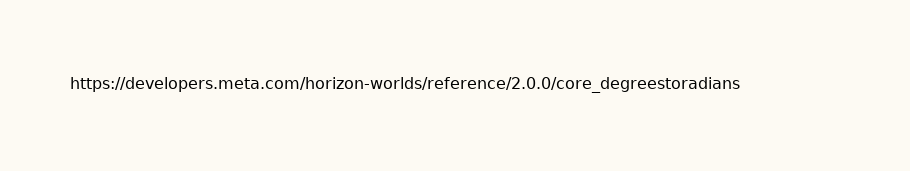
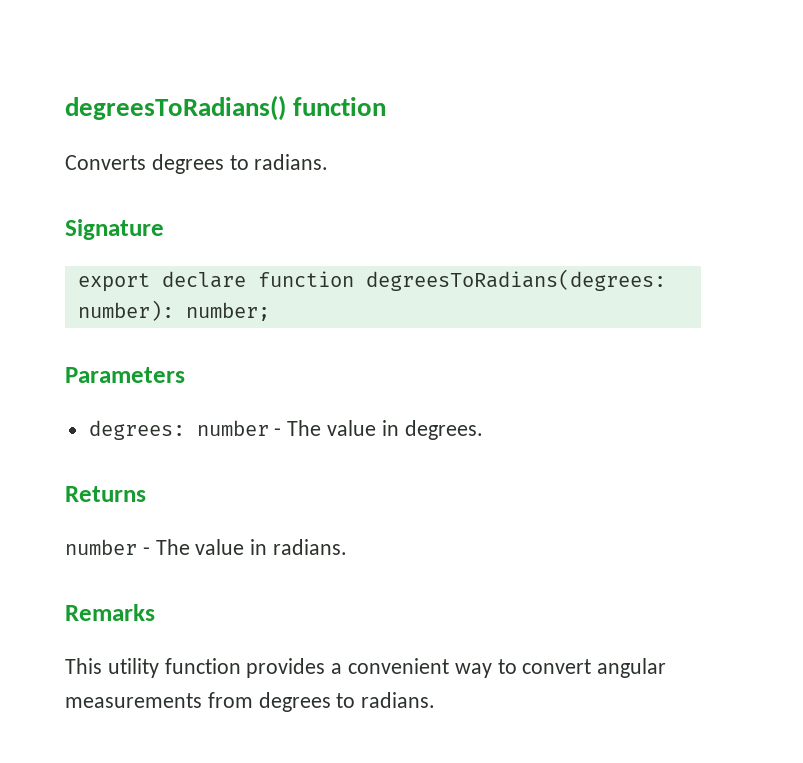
- https://developers.meta.com/horizon-worlds/reference/2.0.0/core_degreestoradians
+ degreesToRadians() function
+ Converts degrees to radians.
+ Signature
+ export declare function degreesToRadians(degrees: number): number;
+ Parameters
+ degrees: number - The value in degrees.
+ Returns
+ number - The value in radians.
+ Remarks
+ This utility function provides a convenient way to convert angular measurements from degrees to radians.

